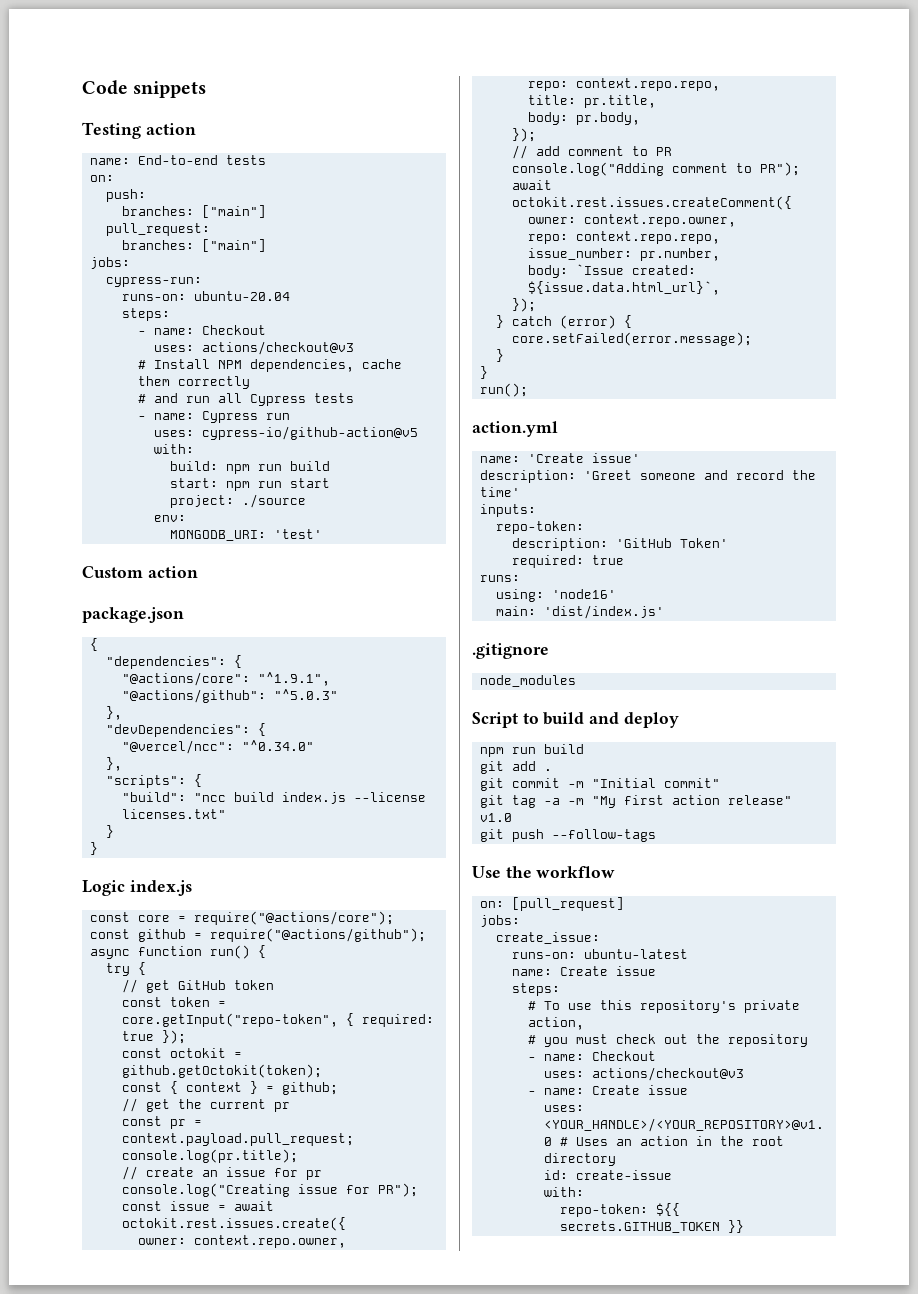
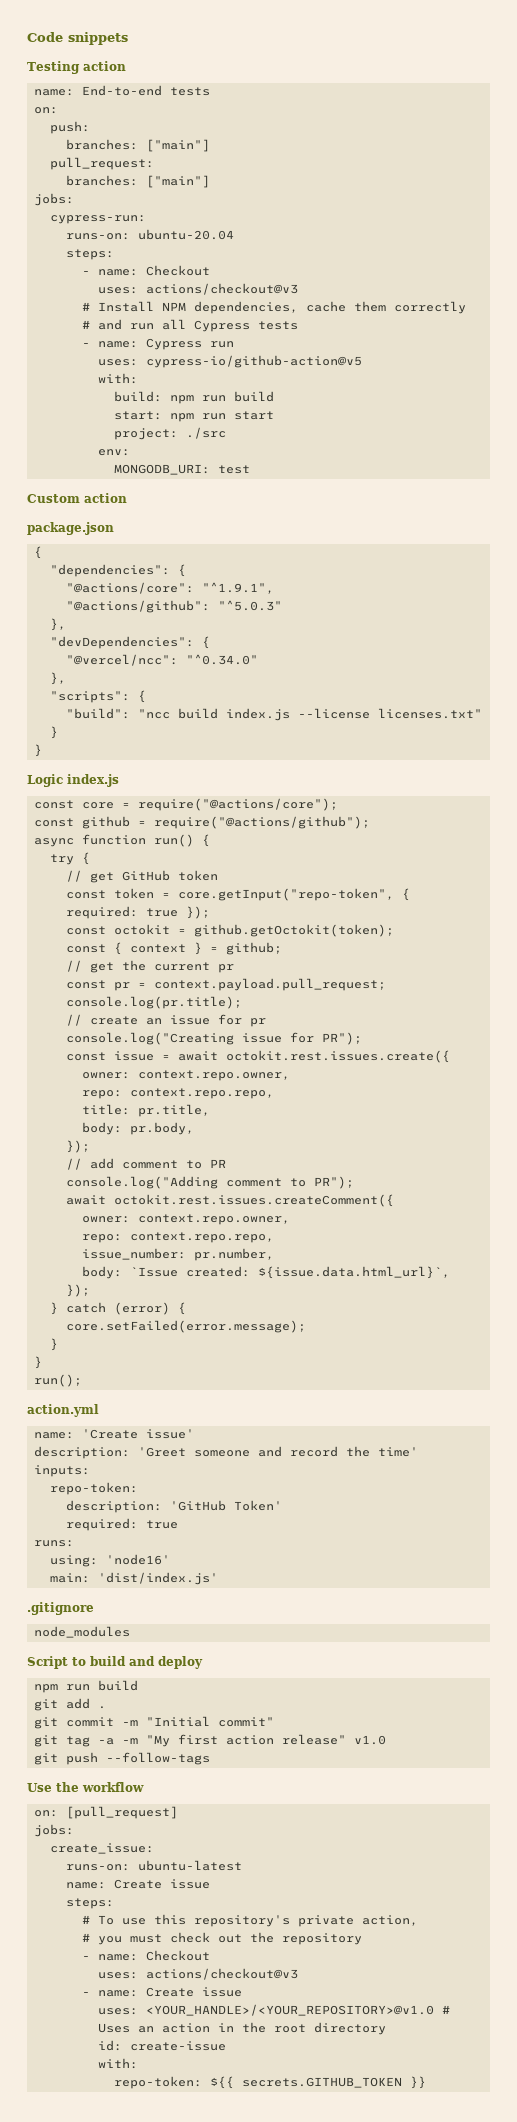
- project: ./source
+ project: ./src
- MONGODB_URI: 'test'
+ MONGODB_URI: test

